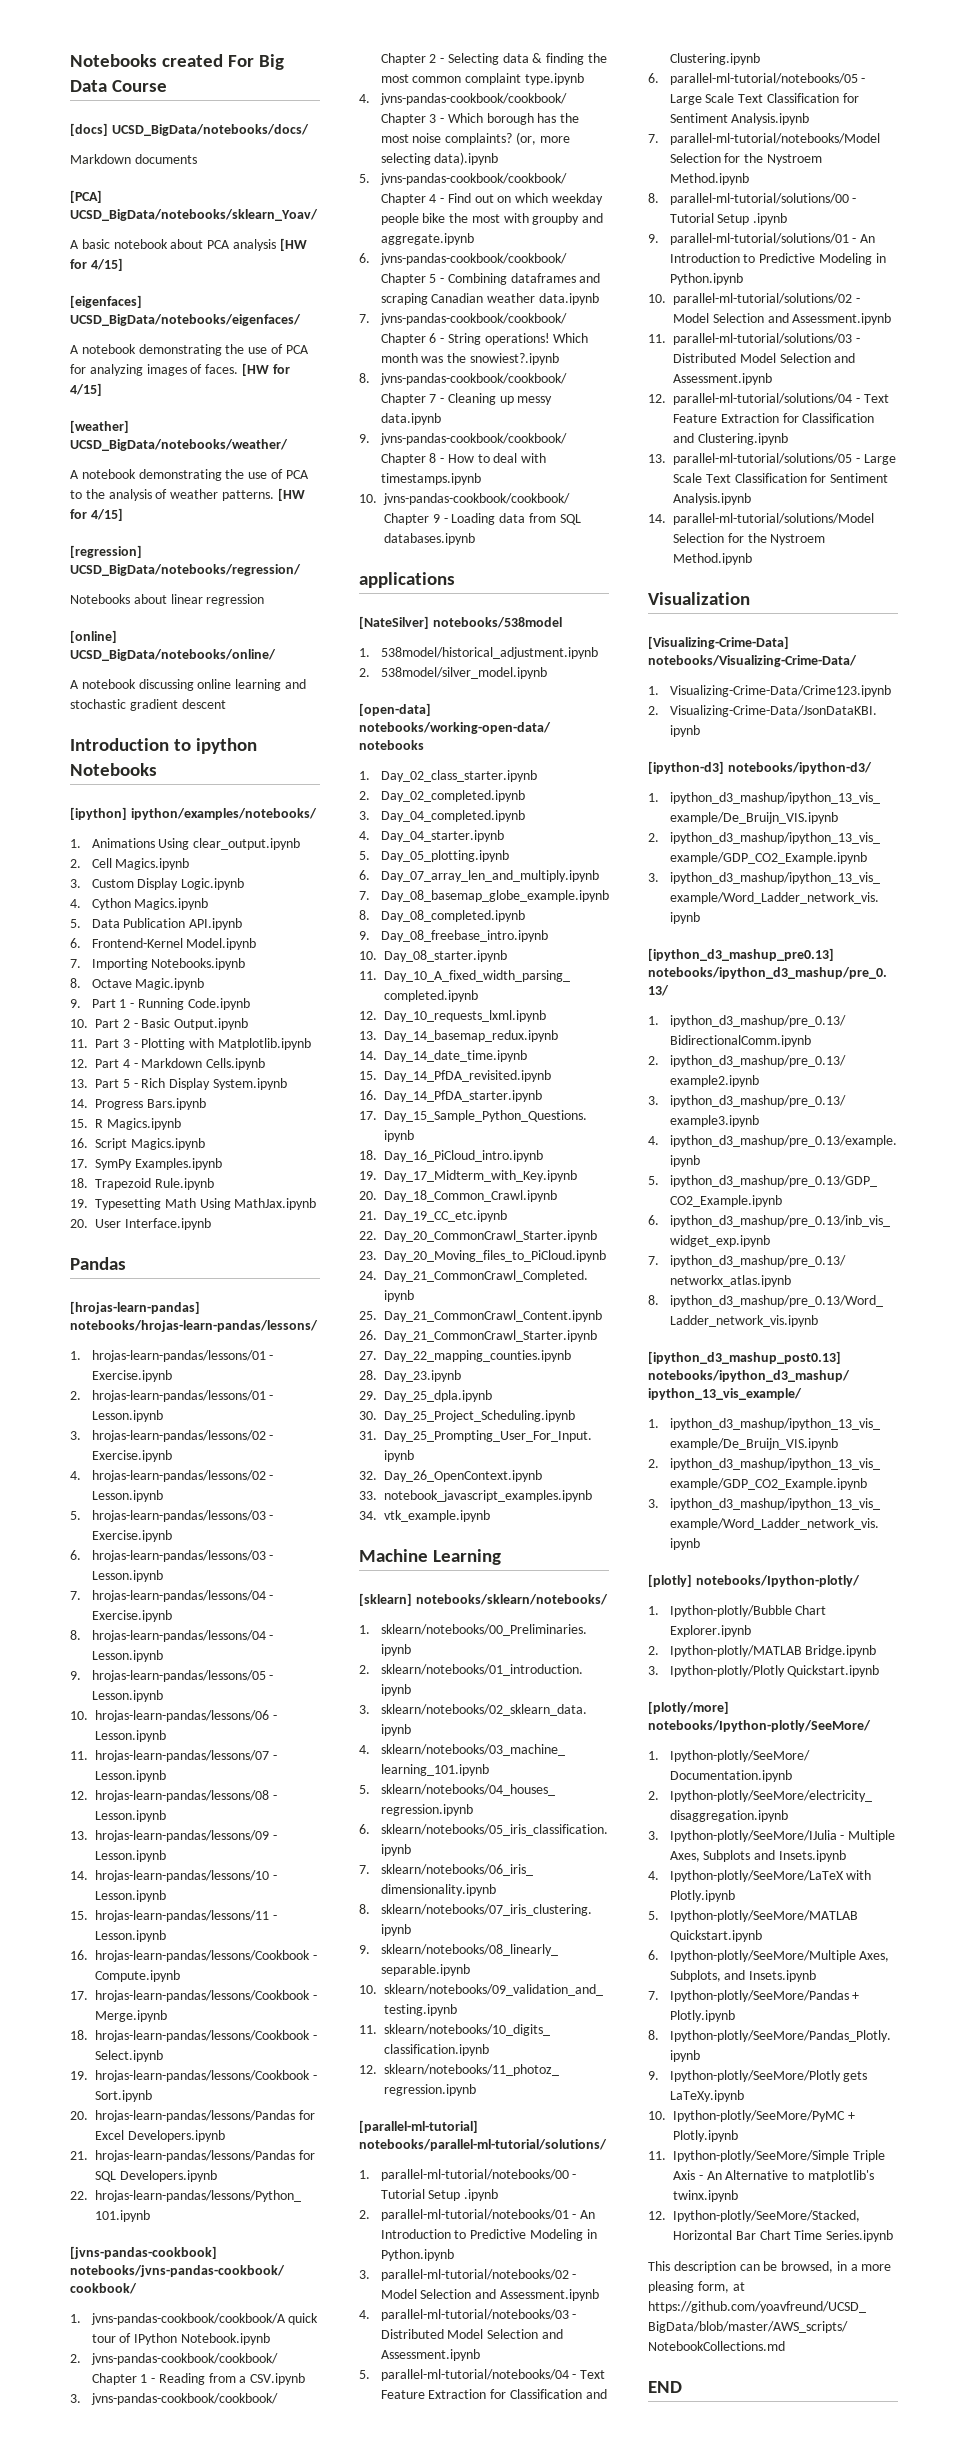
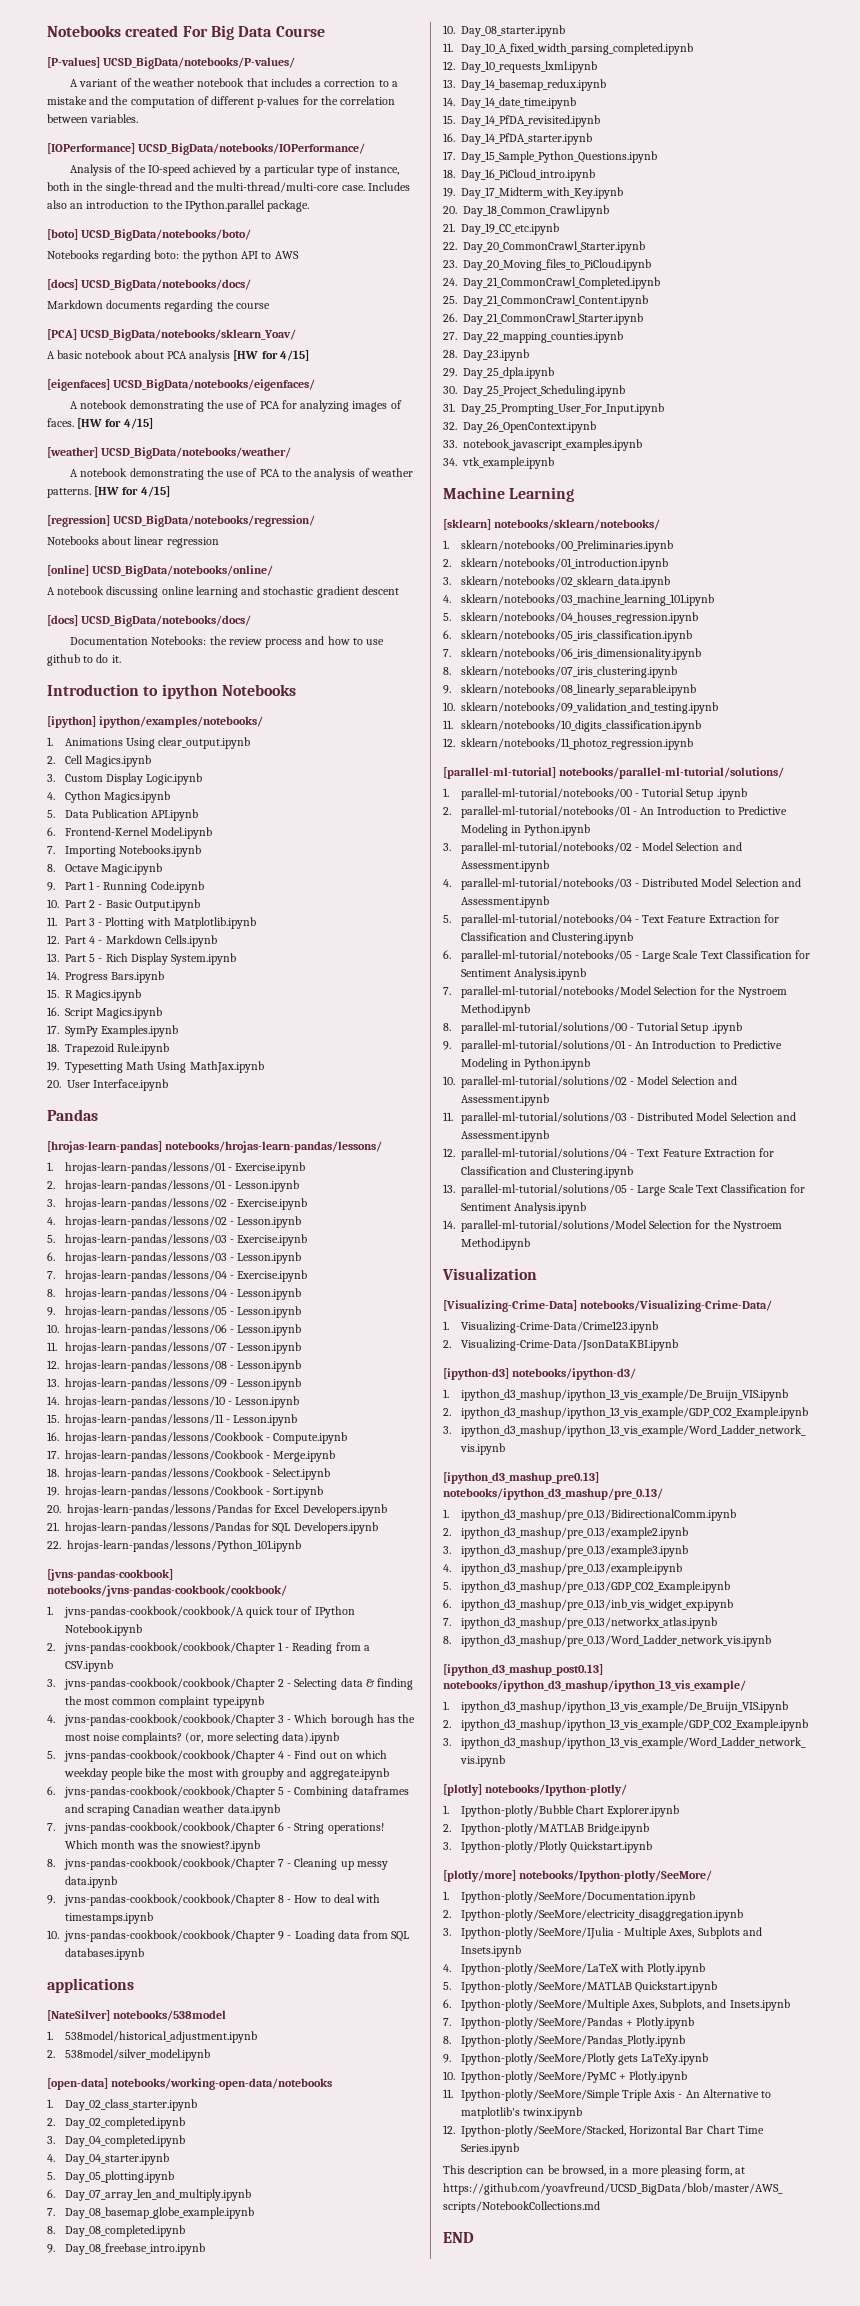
+ [P-values] UCSD_BigData/notebooks/P-values/
+ A variant of the weather notebook that includes a correction to a mistake and the computation of different p-values for the correlation between variables.
+ [IOPerformance] UCSD_BigData/notebooks/IOPerformance/
+ Analysis of the IO-speed achieved by a particular type of instance, both in the single-thread and the multi-thread/multi-core case. Includes also an introduction to the IPython.parallel package.
+ [boto] UCSD_BigData/notebooks/boto/
+ Notebooks regarding boto: the python API to AWS
- Markdown documents
+ Markdown documents regarding the course
  A notebook discussing online learning and stochastic gradient descent
+ [docs] UCSD_BigData/notebooks/docs/
+ Documentation Notebooks: the review process and how to use github to do it.

